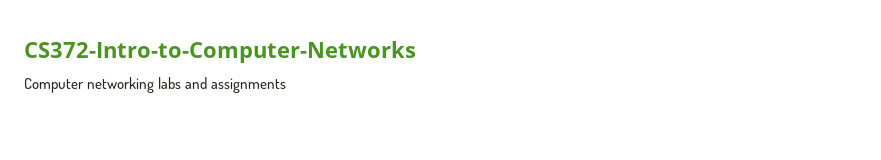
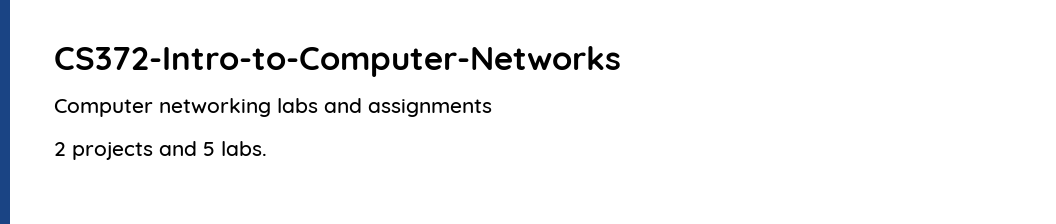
+ 2 projects and 5 labs.

